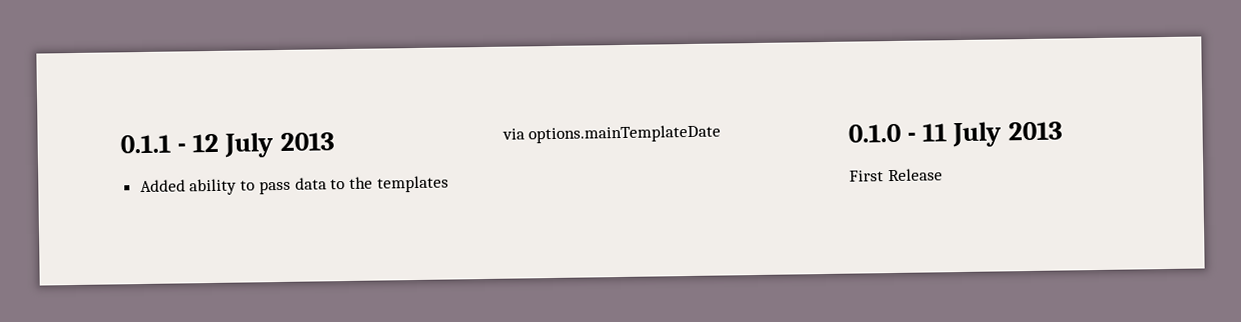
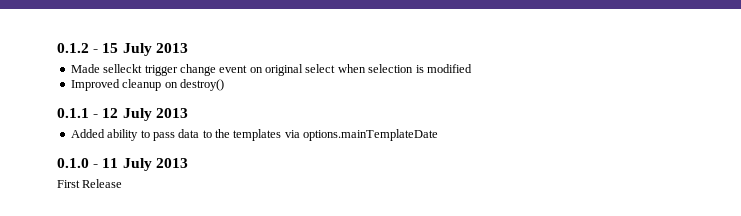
+ 0.1.2 - 15 July 2013
+ Made selleckt trigger change event on original select when selection is modified
+ Improved cleanup on destroy()

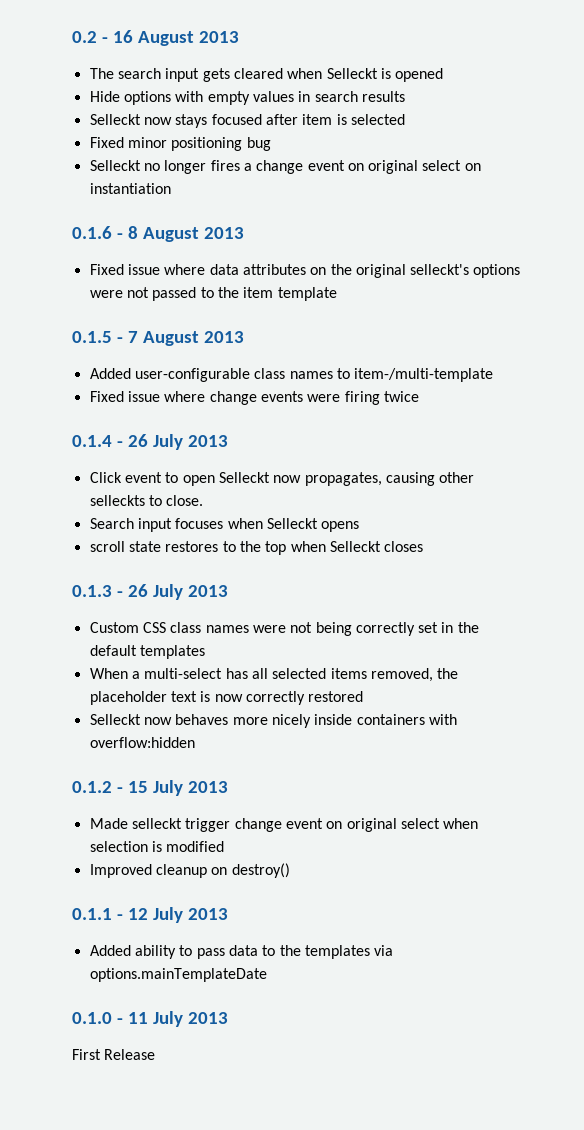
+ 0.2 - 16 August 2013
+ The search input gets cleared when Selleckt is opened
+ Hide options with empty values in search results
+ Selleckt now stays focused after item is selected
+ Fixed minor positioning bug
+ Selleckt no longer fires a change event on original select on instantiation
+ 0.1.6 - 8 August 2013
+ Fixed issue where data attributes on the original selleckt's options were not passed to the item template
+ 0.1.5 - 7 August 2013
+ Added user-configurable class names to item-/multi-template
+ Fixed issue where change events were firing twice
+ 0.1.4 - 26 July 2013
+ Click event to open Selleckt now propagates, causing other selleckts to close.
+ Search input focuses when Selleckt opens
+ scroll state restores to the top when Selleckt closes
+ 0.1.3 - 26 July 2013
+ Custom CSS class names were not being correctly set in the default templates
+ When a multi-select has all selected items removed, the placeholder text is now correctly restored
+ Selleckt now behaves more nicely inside containers with overflow:hidden

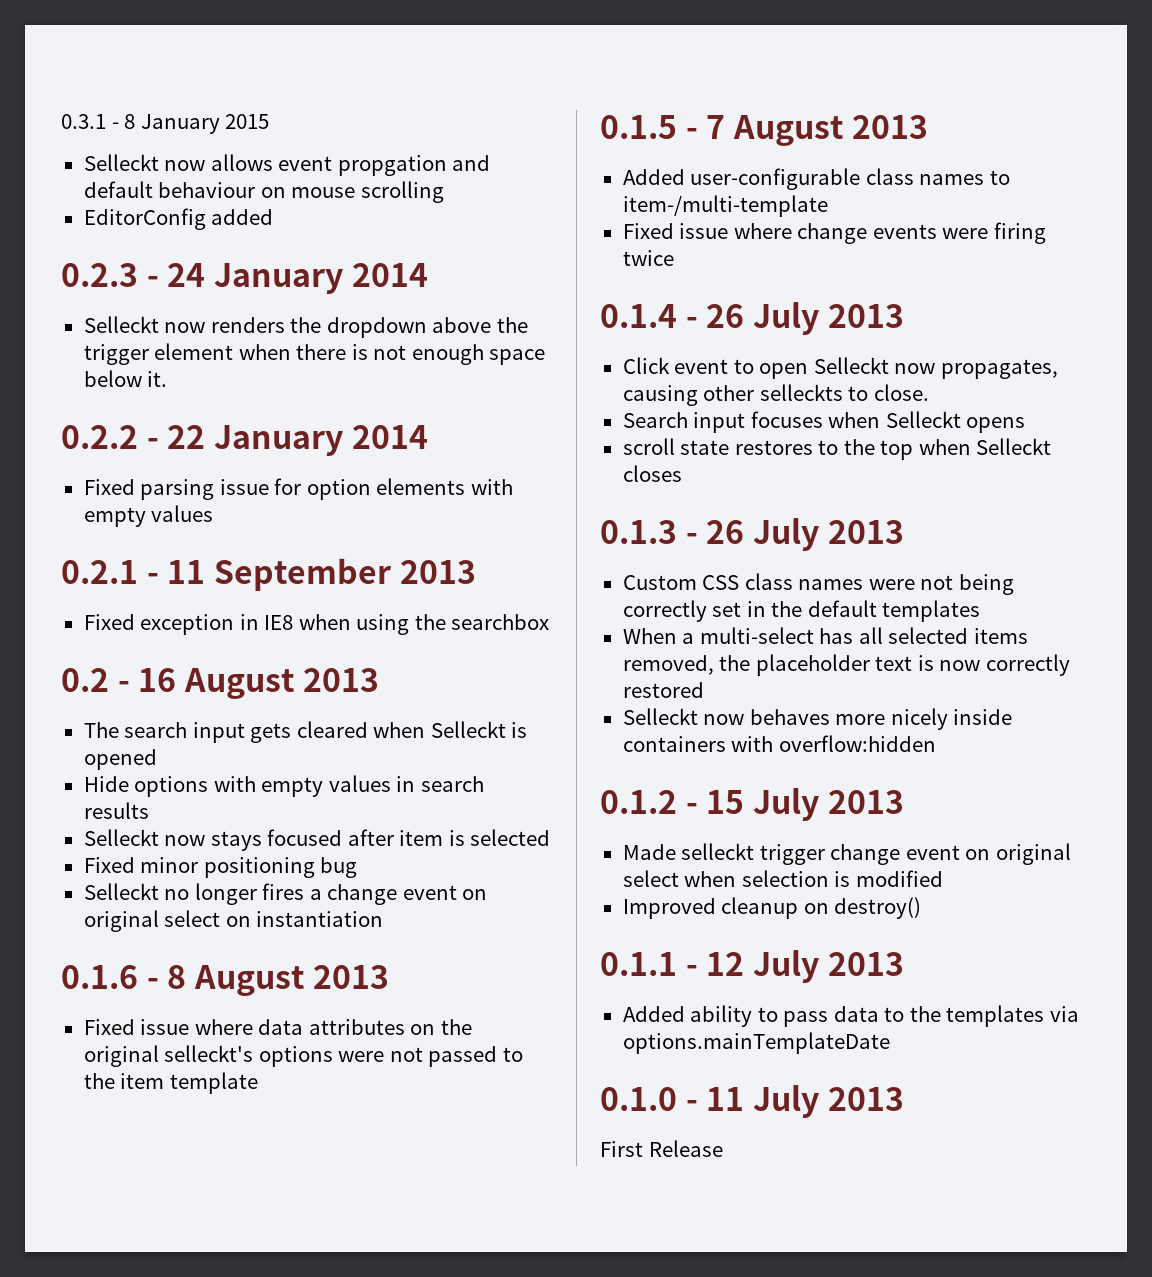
+ 0.3.1 - 8 January 2015
+ Selleckt now allows event propgation and default behaviour on mouse scrolling
+ EditorConfig added
+ 0.2.3 - 24 January 2014
+ Selleckt now renders the dropdown above the trigger element when there is not enough space below it.
+ 0.2.2 - 22 January 2014
+ Fixed parsing issue for option elements with empty values
+ 0.2.1 - 11 September 2013
+ Fixed exception in IE8 when using the searchbox

